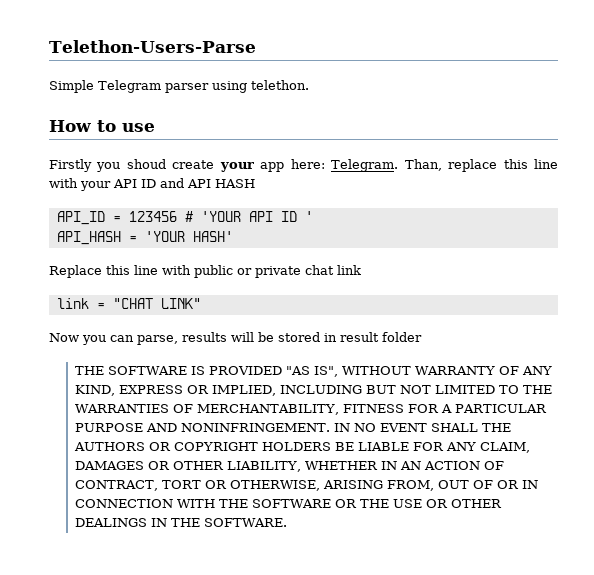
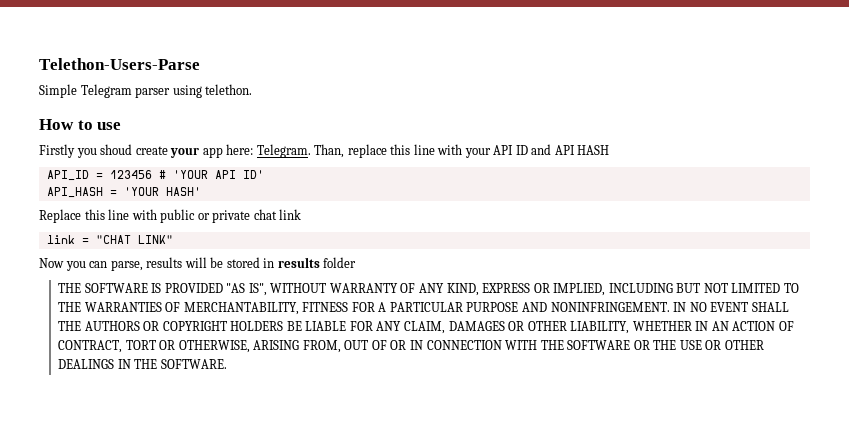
- API_ID = 123456 # 'YOUR API ID '
+ API_ID = 123456 # 'YOUR API ID'
- Now you can parse, results will be stored in result folder
+ Now you can parse, results will be stored in results folder

